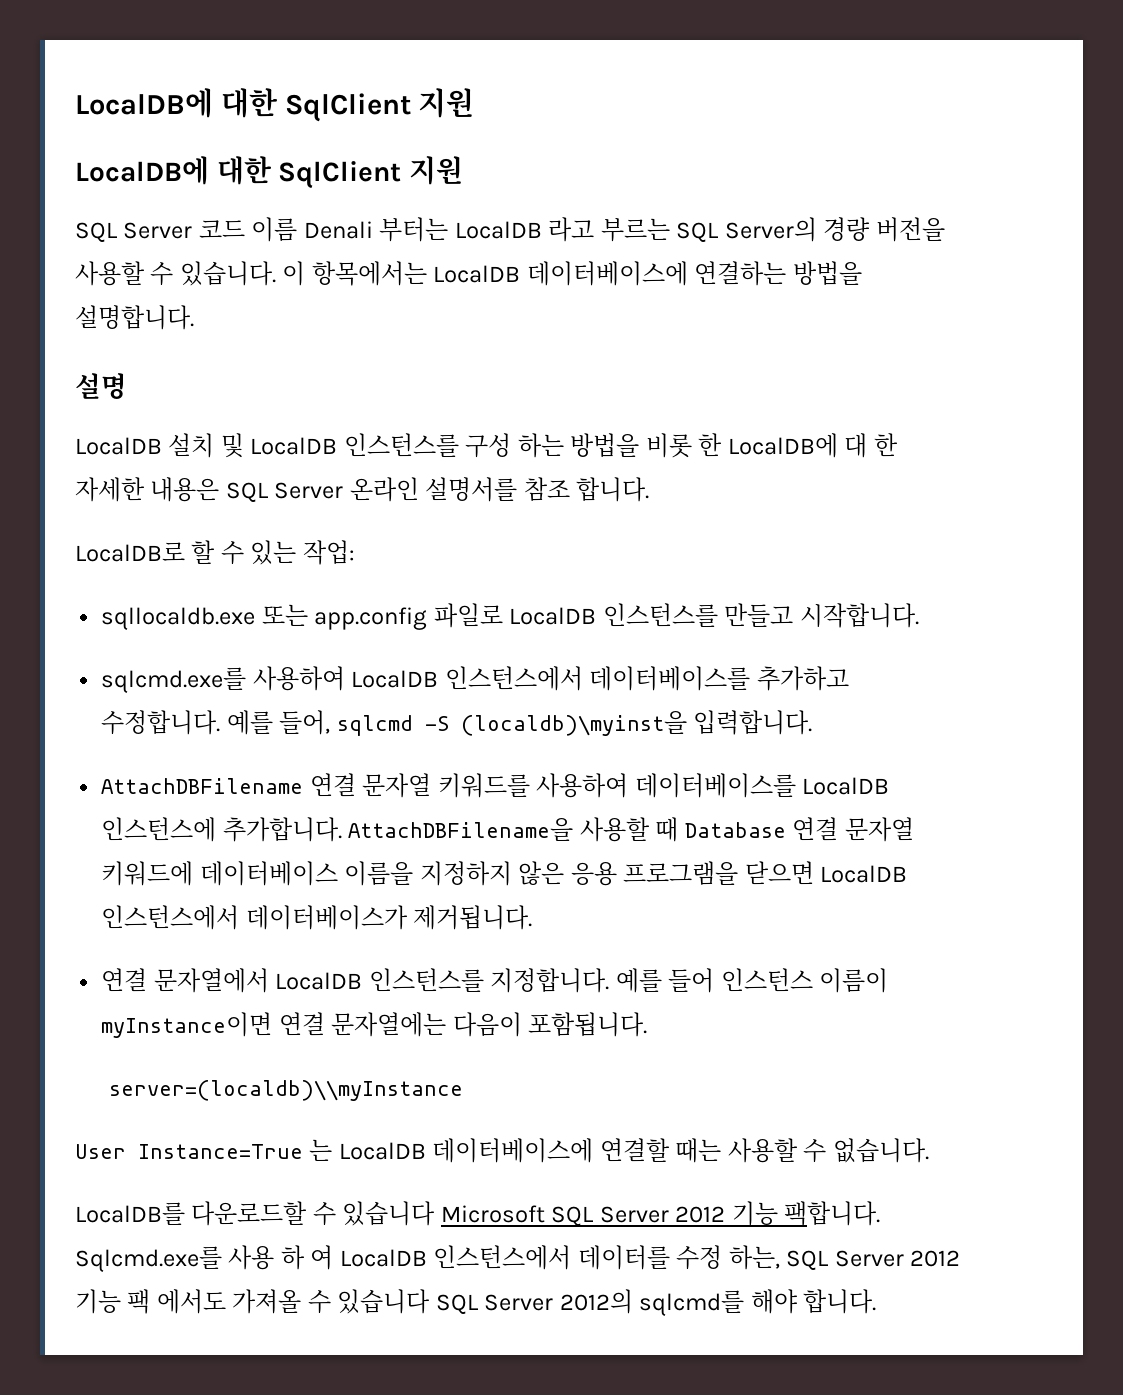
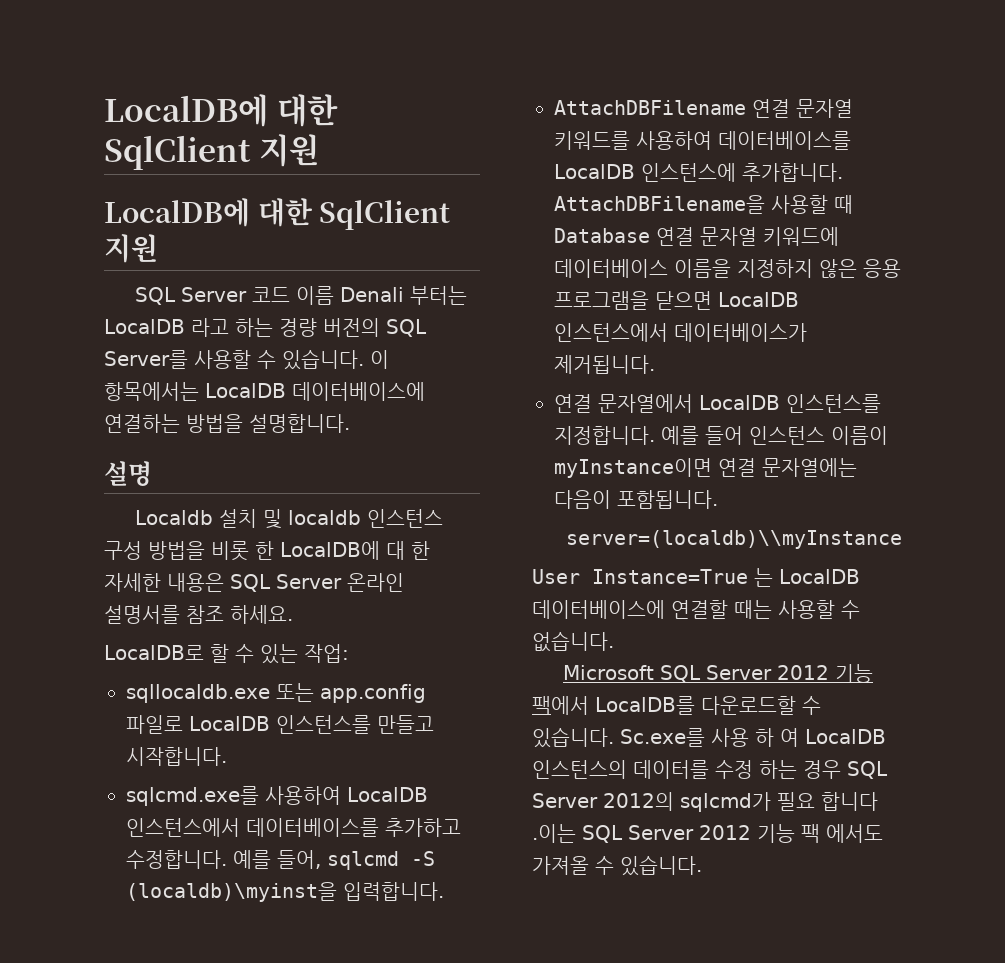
- SQL Server 코드 이름 Denali 부터는 LocalDB 라고 부르는 SQL Server의 경량 버전을 사용할 수 있습니다.
+ SQL Server 코드 이름 Denali 부터는 LocalDB 라고 하는 경량 버전의 SQL Server를 사용할 수 있습니다.
- LocalDB 설치 및 LocalDB 인스턴스를 구성 하는 방법을 비롯 한 LocalDB에 대 한 자세한 내용은 SQL Server 온라인 설명서를 참조 합니다.
+ Localdb 설치 및 localdb 인스턴스 구성 방법을 비롯 한 LocalDB에 대 한 자세한 내용은 SQL Server 온라인 설명서를 참조 하세요.
- LocalDB를 다운로드할 수 있습니다 Microsoft SQL Server 2012 기능 팩합니다. Sqlcmd.exe를 사용 하 여 LocalDB 인스턴스에서 데이터를 수정 하는, SQL Server 2012 기능 팩 에서도 가져올 수 있습니다 SQL Server 2012의 sqlcmd를 해야 합니다.
+ Microsoft SQL Server 2012 기능 팩에서 LocalDB를 다운로드할 수 있습니다. Sc.exe를 사용 하 여 LocalDB 인스턴스의 데이터를 수정 하는 경우 SQL Server 2012의 sqlcmd가 필요 합니다 .이는 SQL Server 2012 기능 팩 에서도 가져올 수 있습니다.

